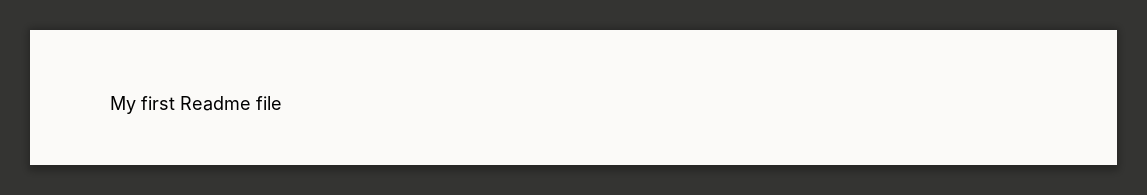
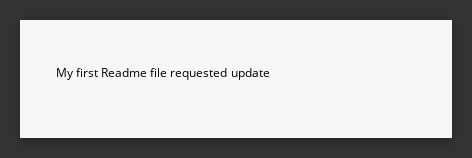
- My first Readme file
+ My first Readme file requested update

